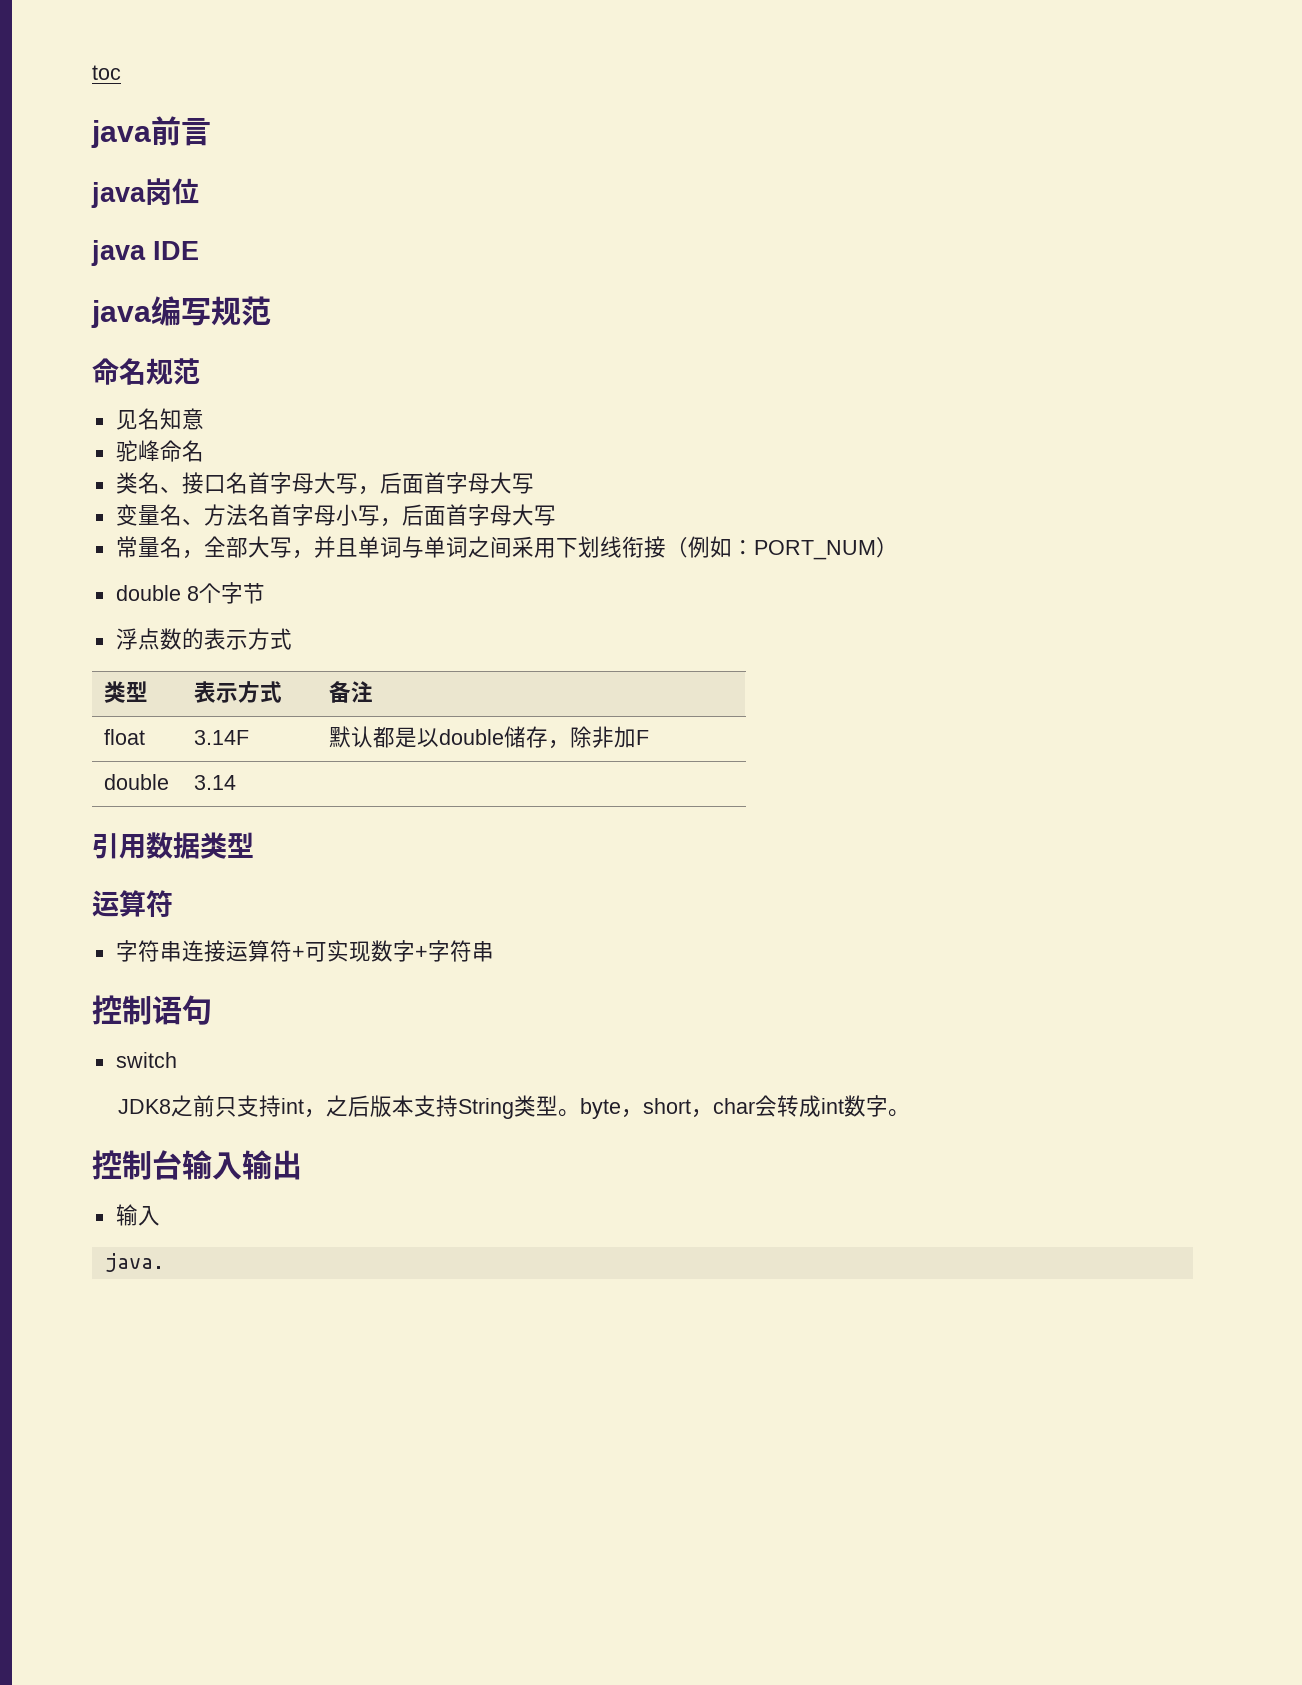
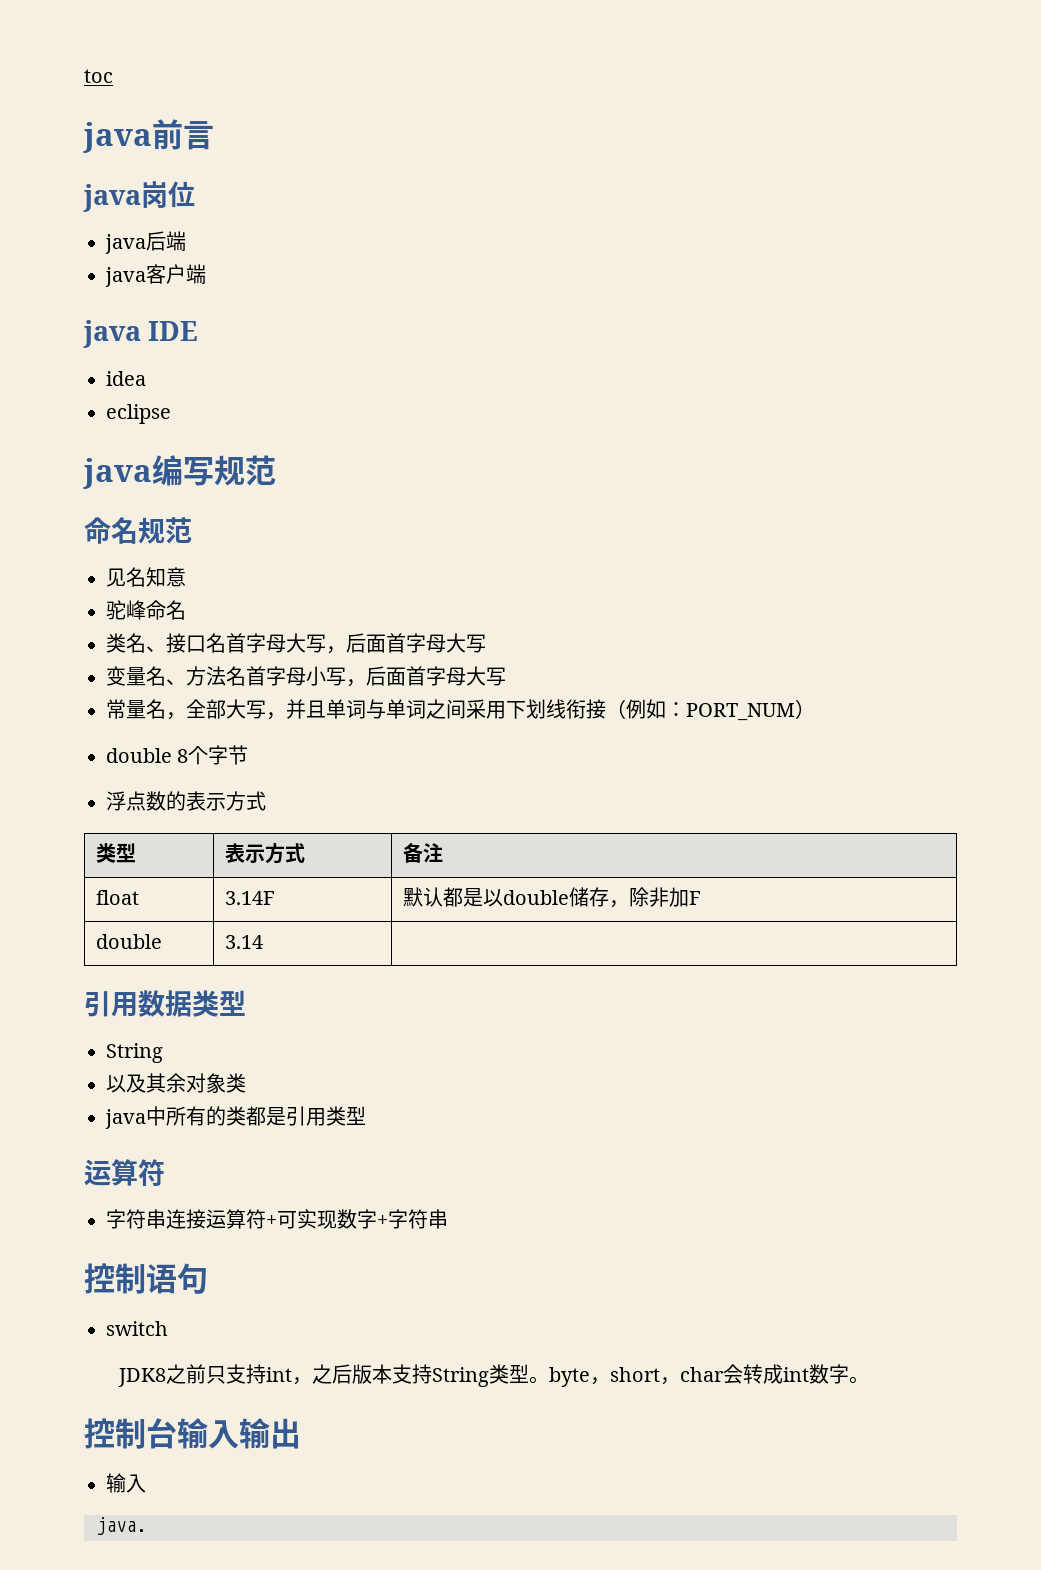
+ java后端
+ java客户端
+ idea
+ eclipse
  引用数据类型
+ String
+ 以及其余对象类
+ java中所有的类都是引用类型

